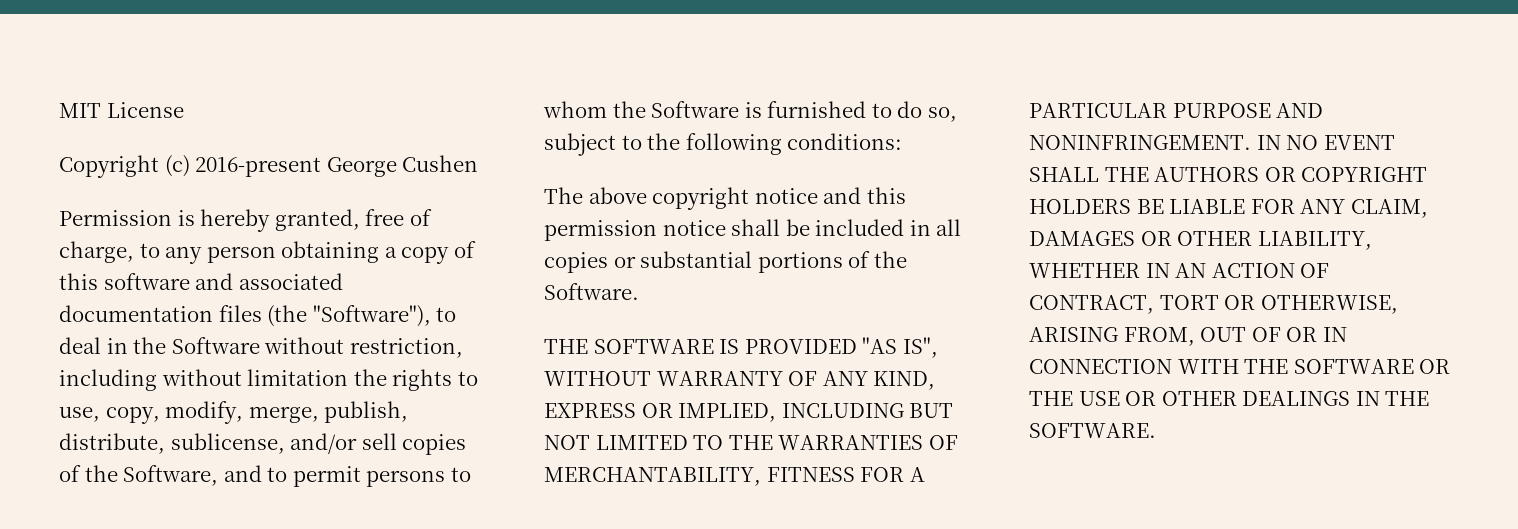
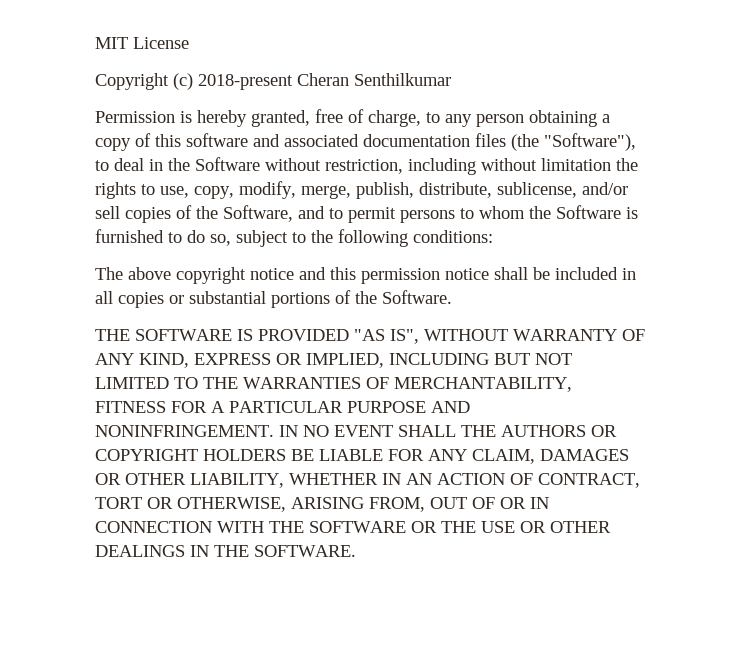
- Copyright (c) 2016-present George Cushen
+ Copyright (c) 2018-present Cheran Senthilkumar

